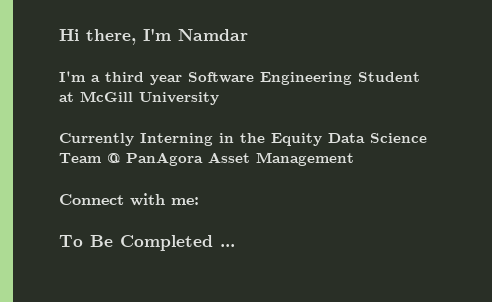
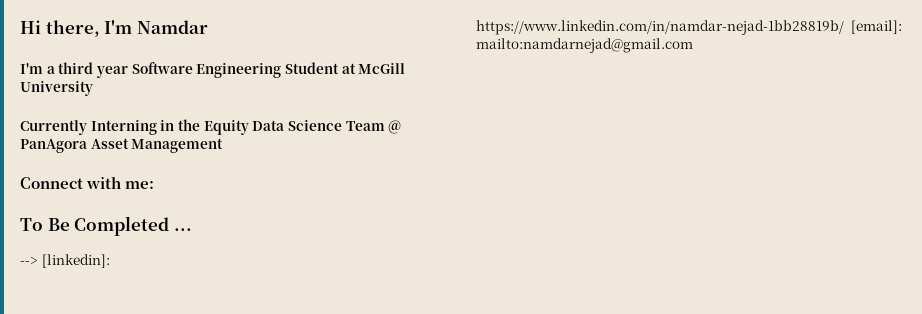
+ --> [linkedin]: https://www.linkedin.com/in/namdar-nejad-1bb28819b/ [email]: mailto:namdarnejad@gmail.com

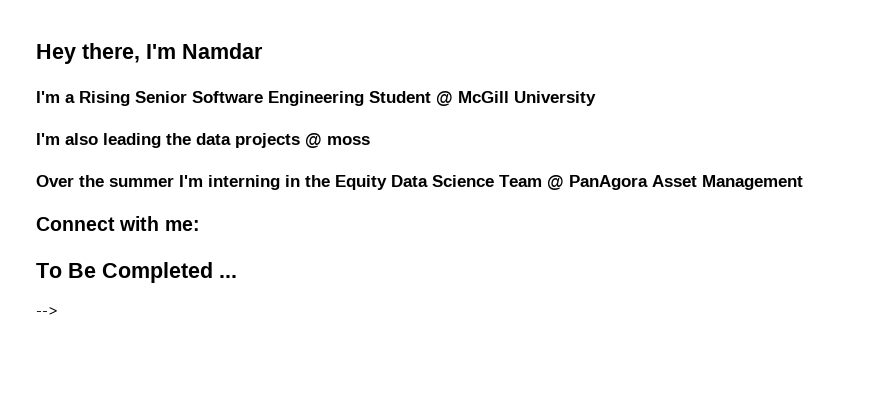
- Hi there, I'm Namdar
+ Hey there, I'm Namdar
- I'm a third year Software Engineering Student at McGill University
+ I'm a Rising Senior Software Engineering Student @ McGill University
- Currently Interning in the Equity Data Science Team @ PanAgora Asset Management
+ I'm also leading the data projects @ moss
+ Over the summer I'm interning in the Equity Data Science Team @ PanAgora Asset Management
- --> [linkedin]: https://www.linkedin.com/in/namdar-nejad-1bb28819b/ [email]: mailto:namdarnejad@gmail.com
+ -->

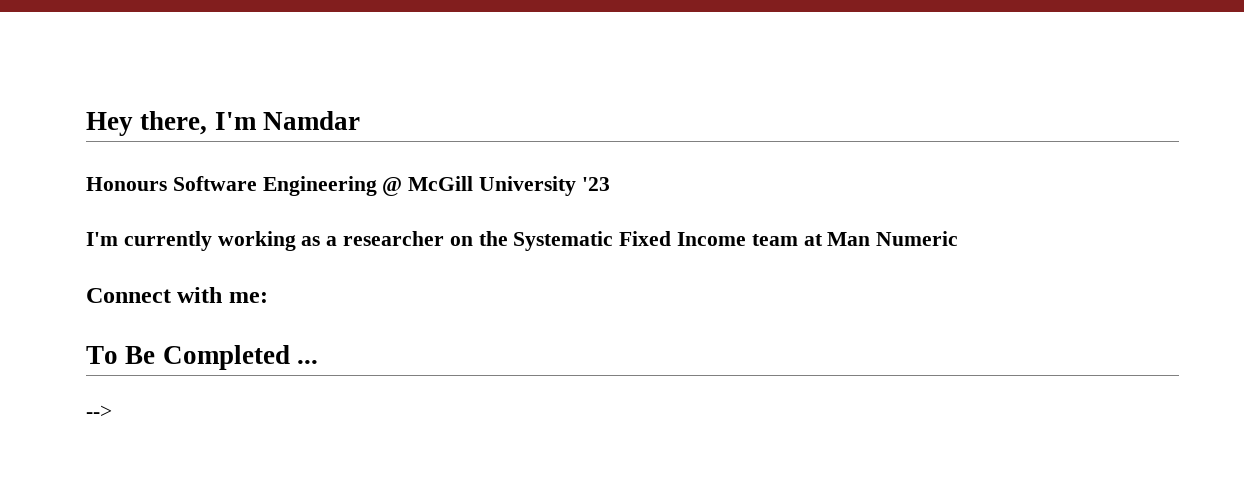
- I'm a Rising Senior Software Engineering Student @ McGill University
- I'm also leading the data projects @ moss
- Over the summer I'm interning in the Equity Data Science Team @ PanAgora Asset Management
+ Honours Software Engineering @ McGill University '23
+ I'm currently working as a researcher on the Systematic Fixed Income team at Man Numeric

